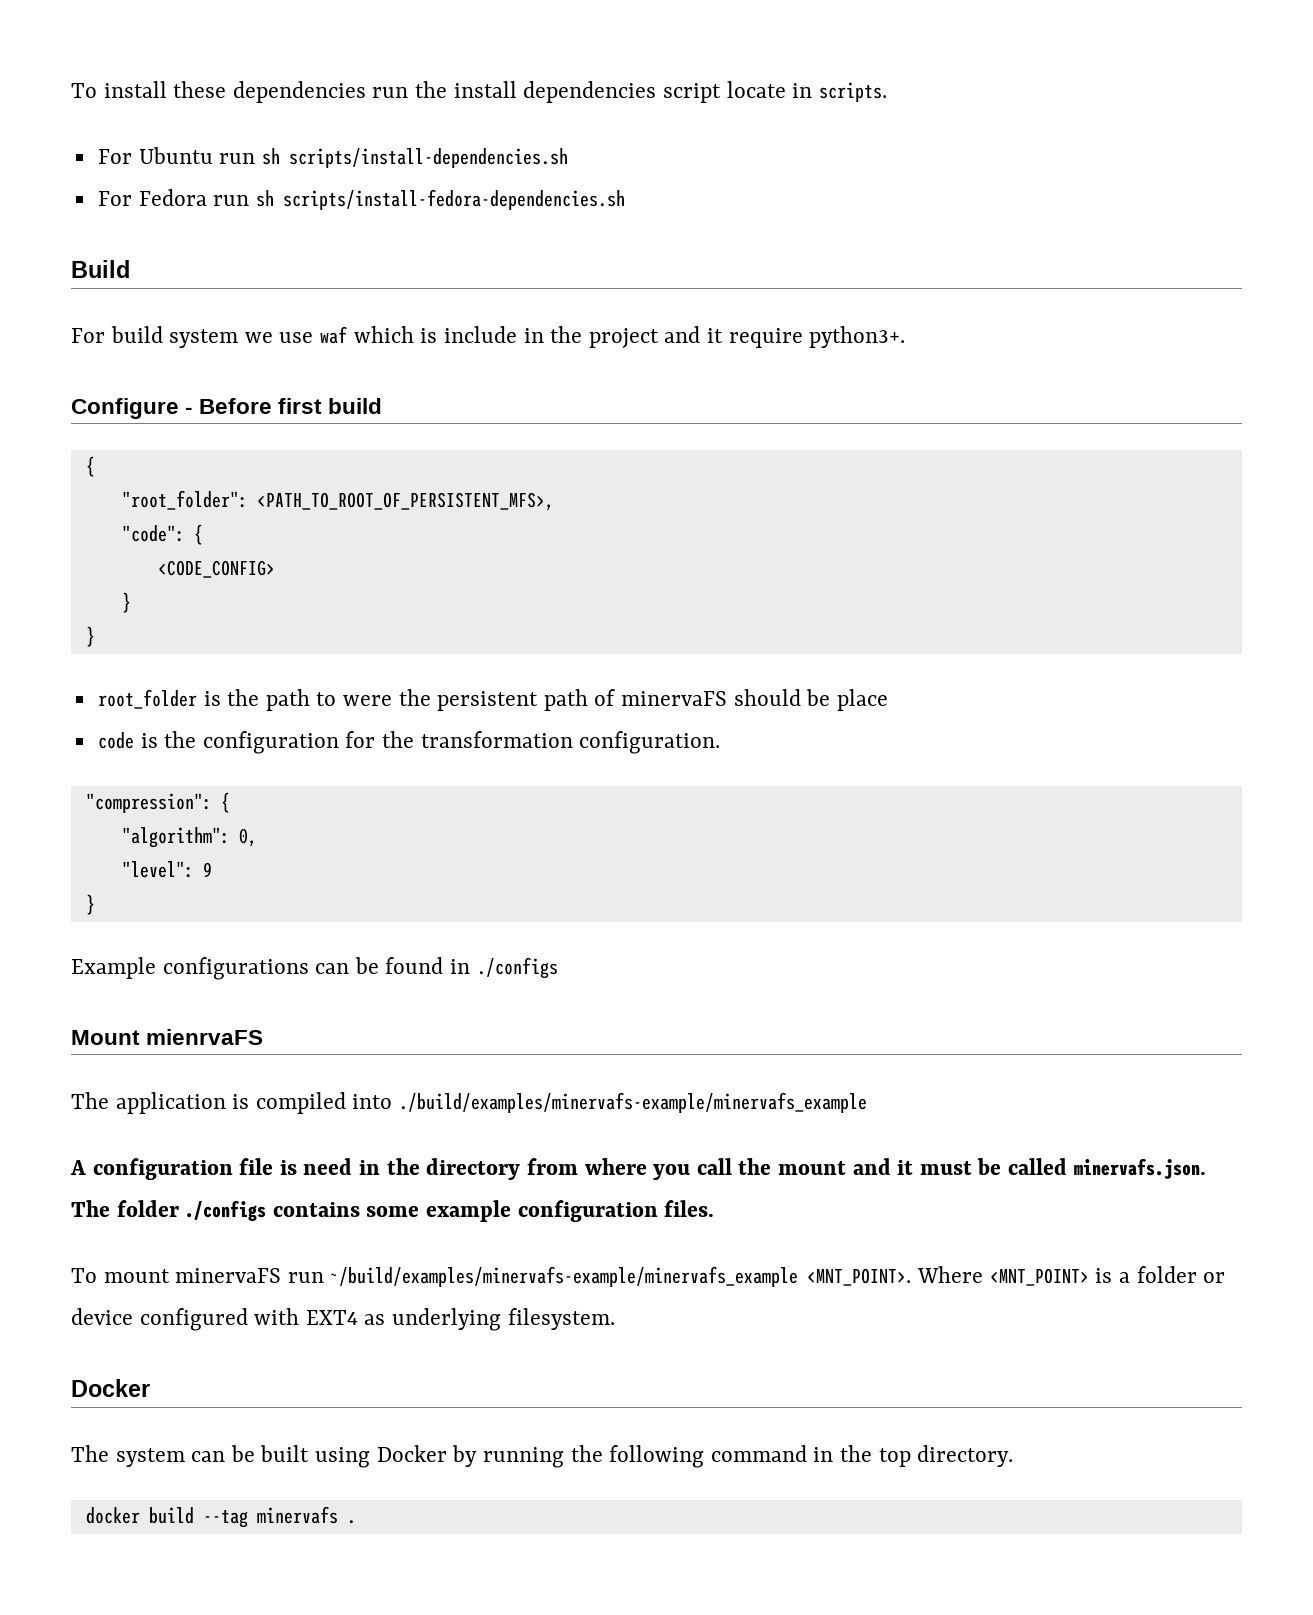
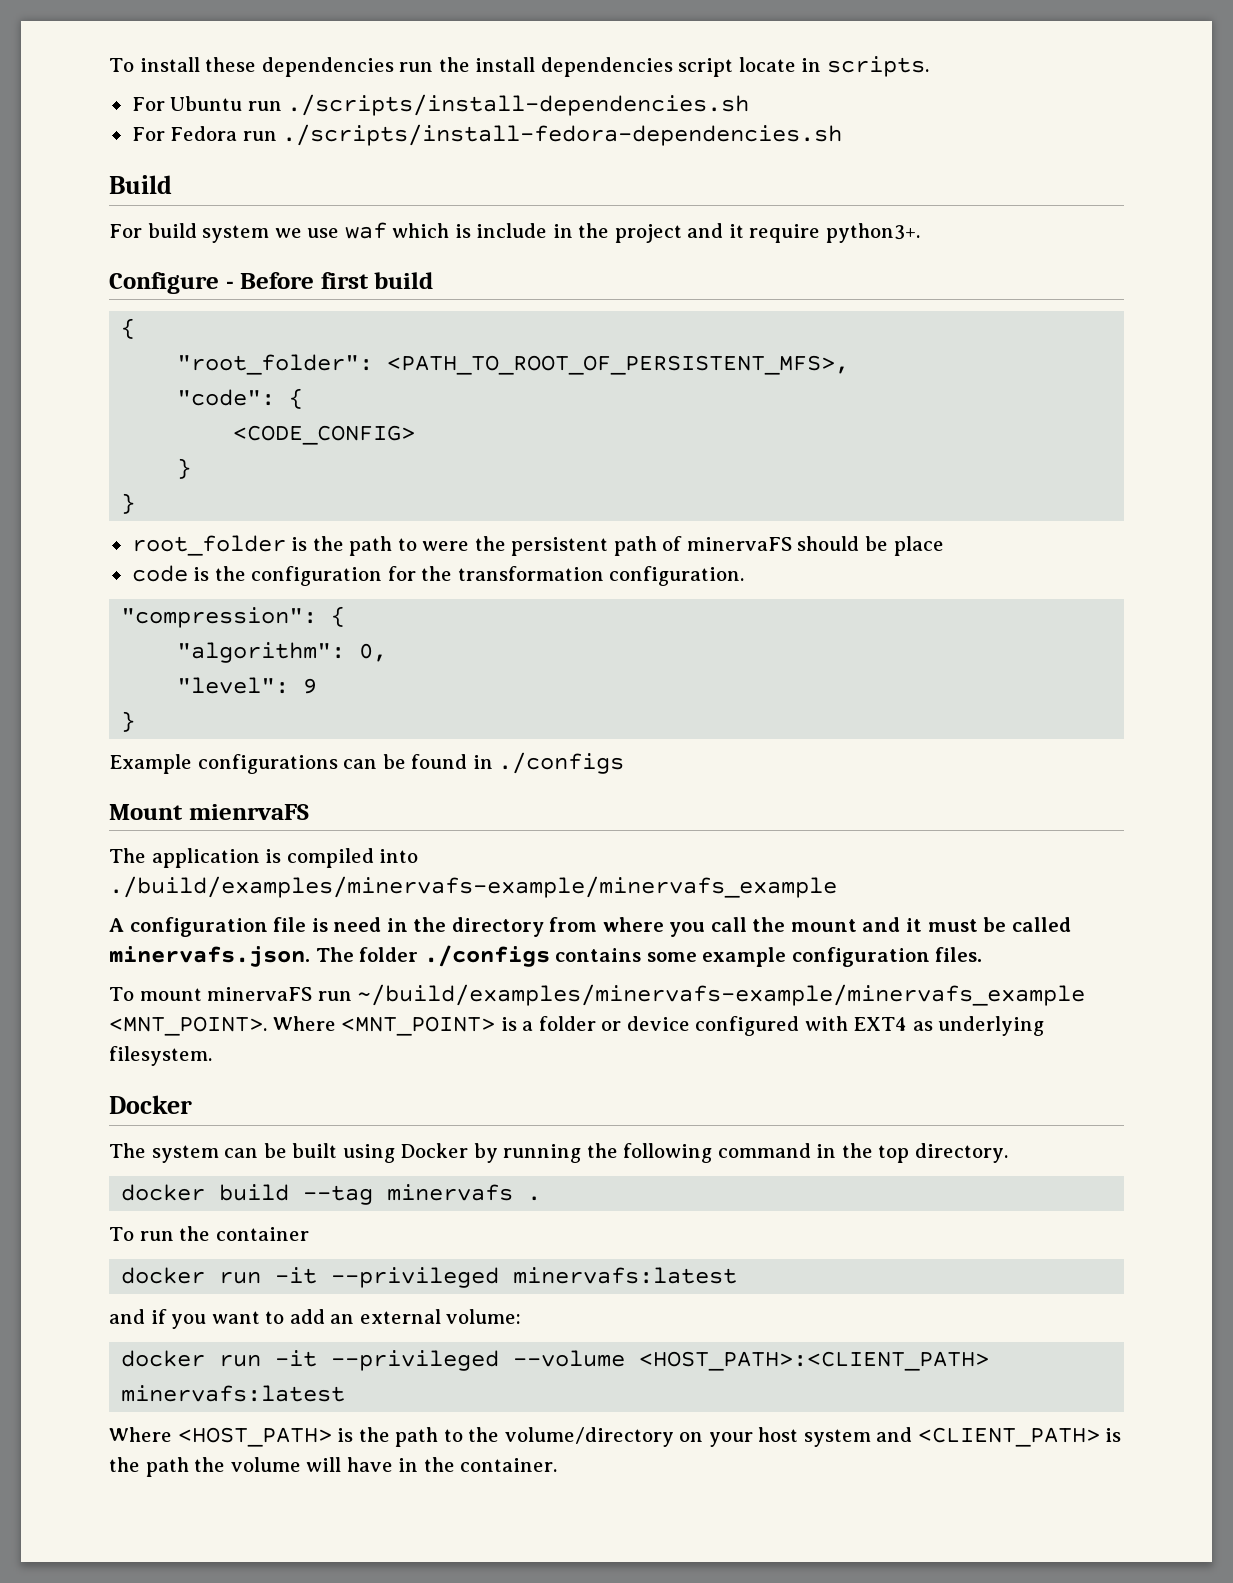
- For Ubuntu run sh scripts/install-dependencies.sh
+ For Ubuntu run ./scripts/install-dependencies.sh
- For Fedora run sh scripts/install-fedora-dependencies.sh
+ For Fedora run ./scripts/install-fedora-dependencies.sh
+ To run the container
+ docker run -it --privileged minervafs:latest
+ and if you want to add an external volume:
+ docker run -it --privileged --volume <HOST_PATH>:<CLIENT_PATH> minervafs:latest
+ Where <HOST_PATH> is the path to the volume/directory on your host system and <CLIENT_PATH> is the path the volume will have in the container.

